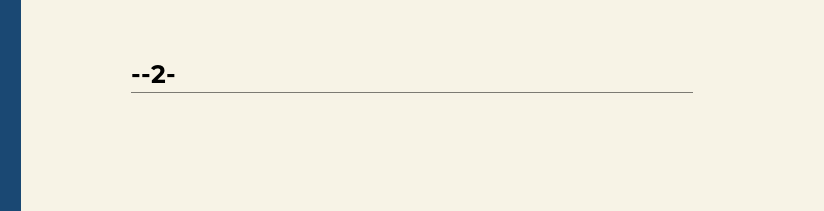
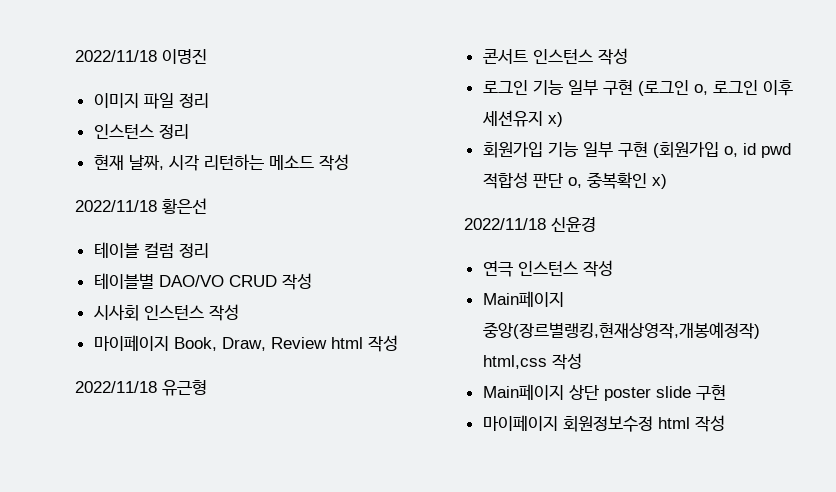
- --2-
+ 2022/11/18 이명진
+ 이미지 파일 정리
+ 인스턴스 정리
+ 현재 날짜, 시각 리턴하는 메소드 작성
+ 2022/11/18 황은선
+ 테이블 컬럼 정리
+ 테이블별 DAO/VO CRUD 작성
+ 시사회 인스턴스 작성
+ 마이페이지 Book, Draw, Review html 작성
+ 2022/11/18 유근형
+ 콘서트 인스턴스 작성
+ 로그인 기능 일부 구현 (로그인 o, 로그인 이후 세션유지 x)
+ 회원가입 기능 일부 구현 (회원가입 o, id pwd 적합성 판단 o, 중복확인 x)
+ 2022/11/18 신윤경
+ 연극 인스턴스 작성
+ Main페이지 중앙(장르별랭킹,현재상영작,개봉예정작) html,css 작성
+ Main페이지 상단 poster slide 구현
+ 마이페이지 회원정보수정 html 작성

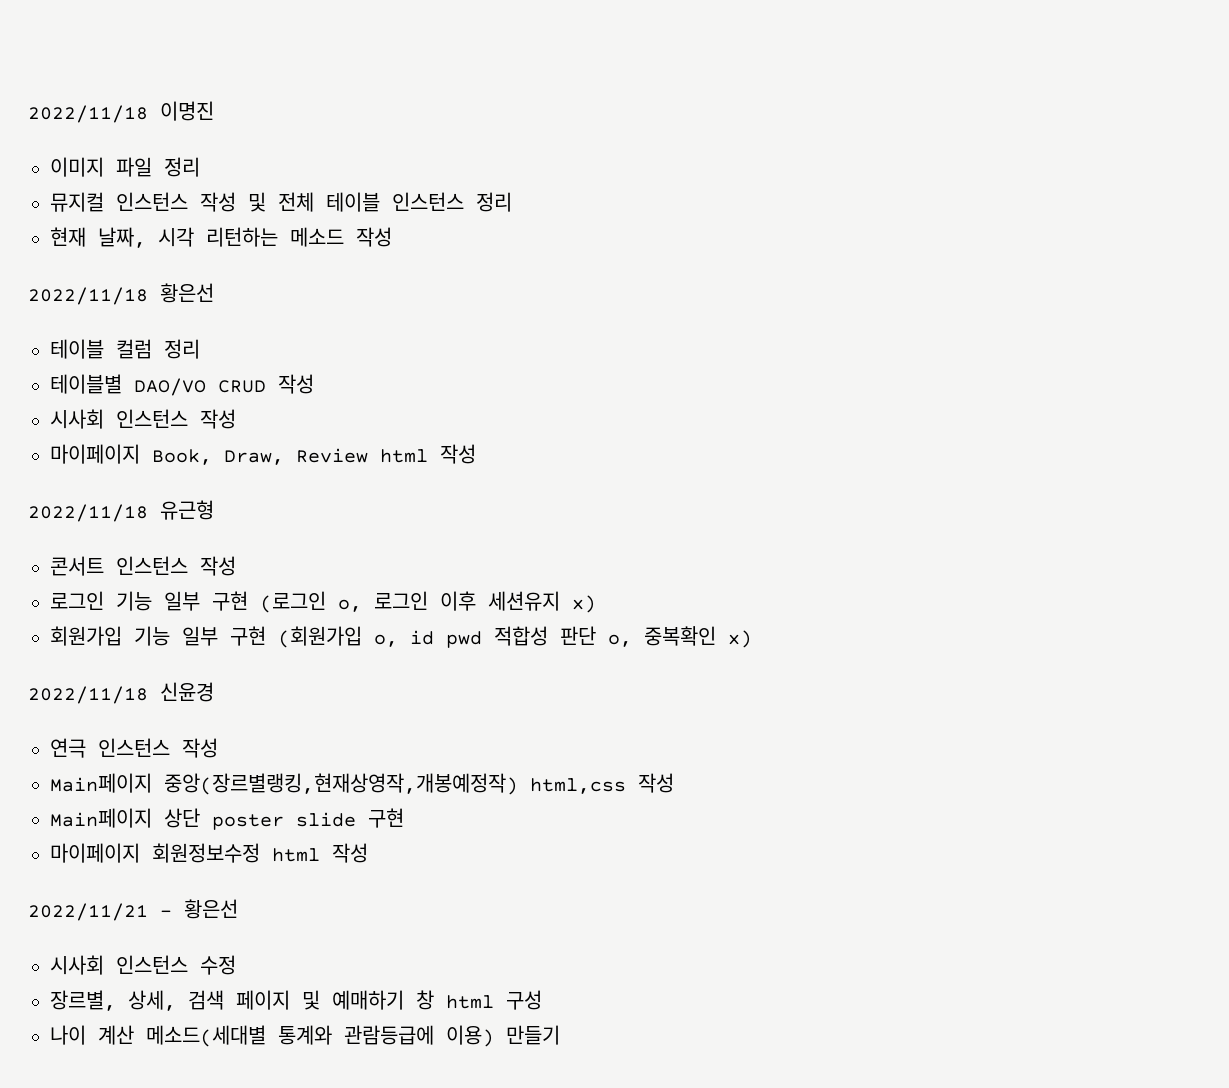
- 인스턴스 정리
+ 뮤지컬 인스턴스 작성 및 전체 테이블 인스턴스 정리
+ 2022/11/21 - 황은선
+ 시사회 인스턴스 수정
+ 장르별, 상세, 검색 페이지 및 예매하기 창 html 구성
+ 나이 계산 메소드(세대별 통계와 관람등급에 이용) 만들기

